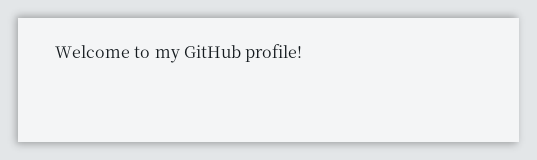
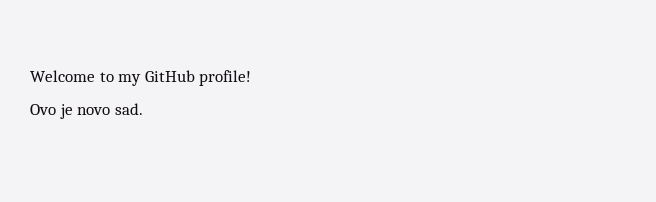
+ Ovo je novo sad.

